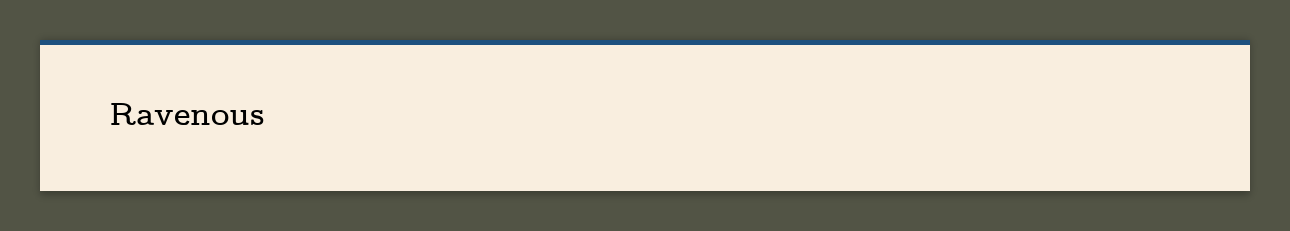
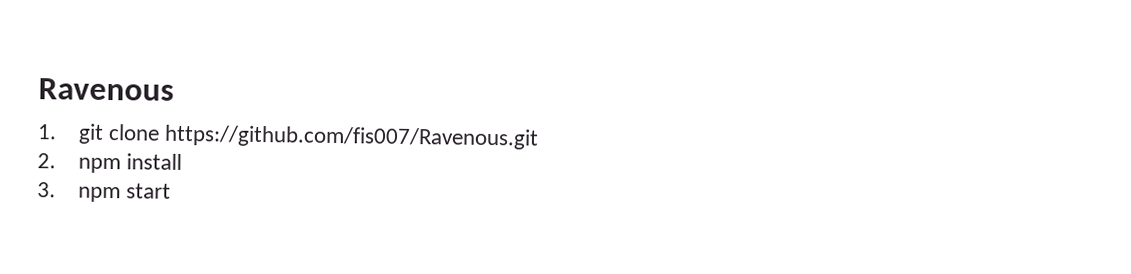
+ 1. git clone https://github.com/fis007/Ravenous.git
+ 2. npm install
+ 3. npm start

